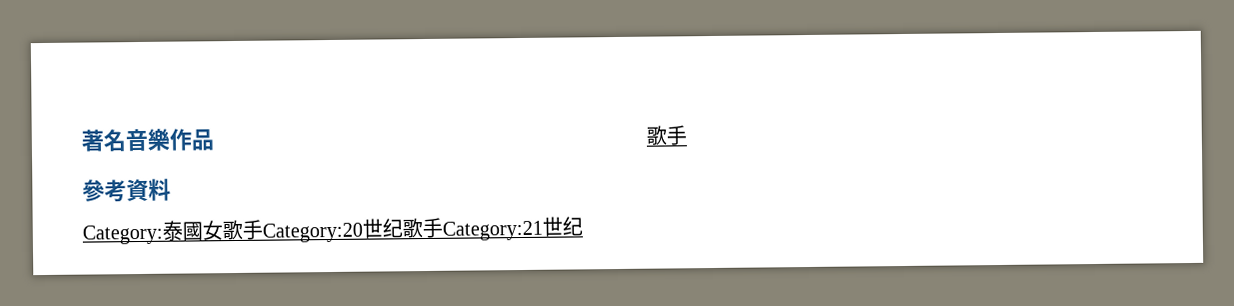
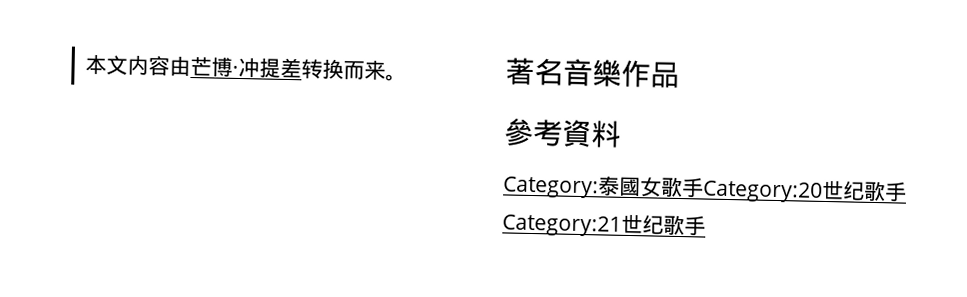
+ 本文内容由芒博·冲提差转换而来。

